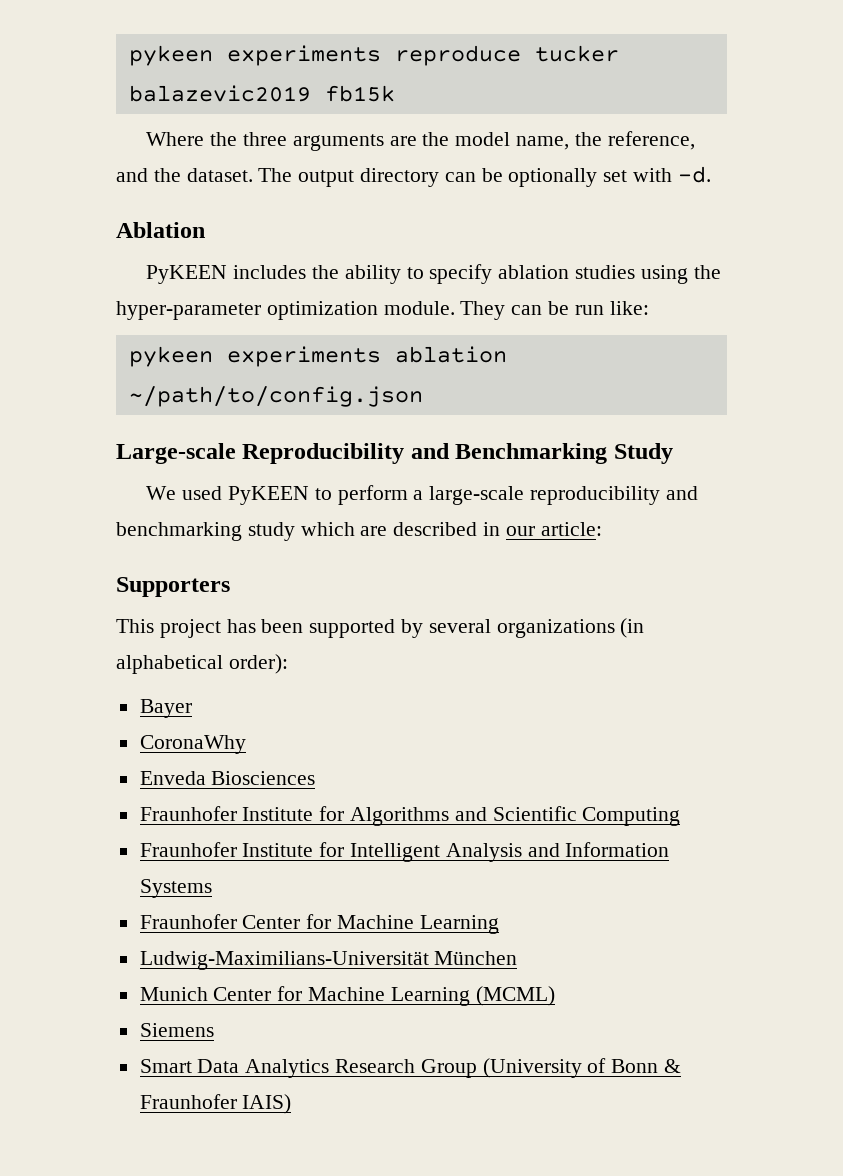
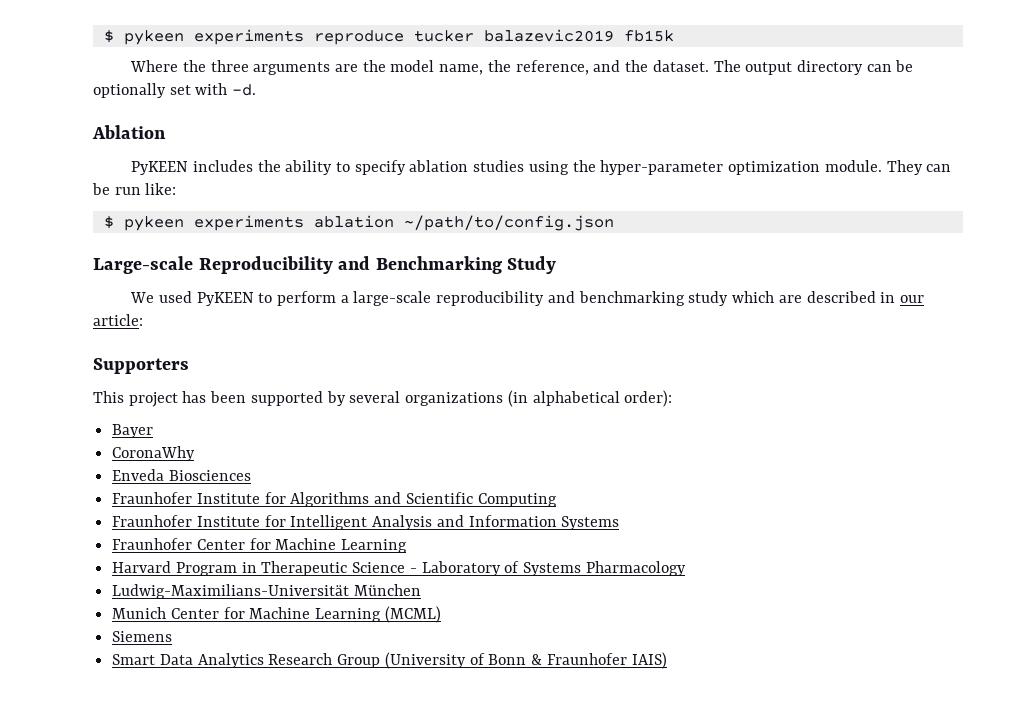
- pykeen experiments reproduce tucker balazevic2019 fb15k
+ $ pykeen experiments reproduce tucker balazevic2019 fb15k
- pykeen experiments ablation ~/path/to/config.json
+ $ pykeen experiments ablation ~/path/to/config.json
+ Harvard Program in Therapeutic Science - Laboratory of Systems Pharmacology

